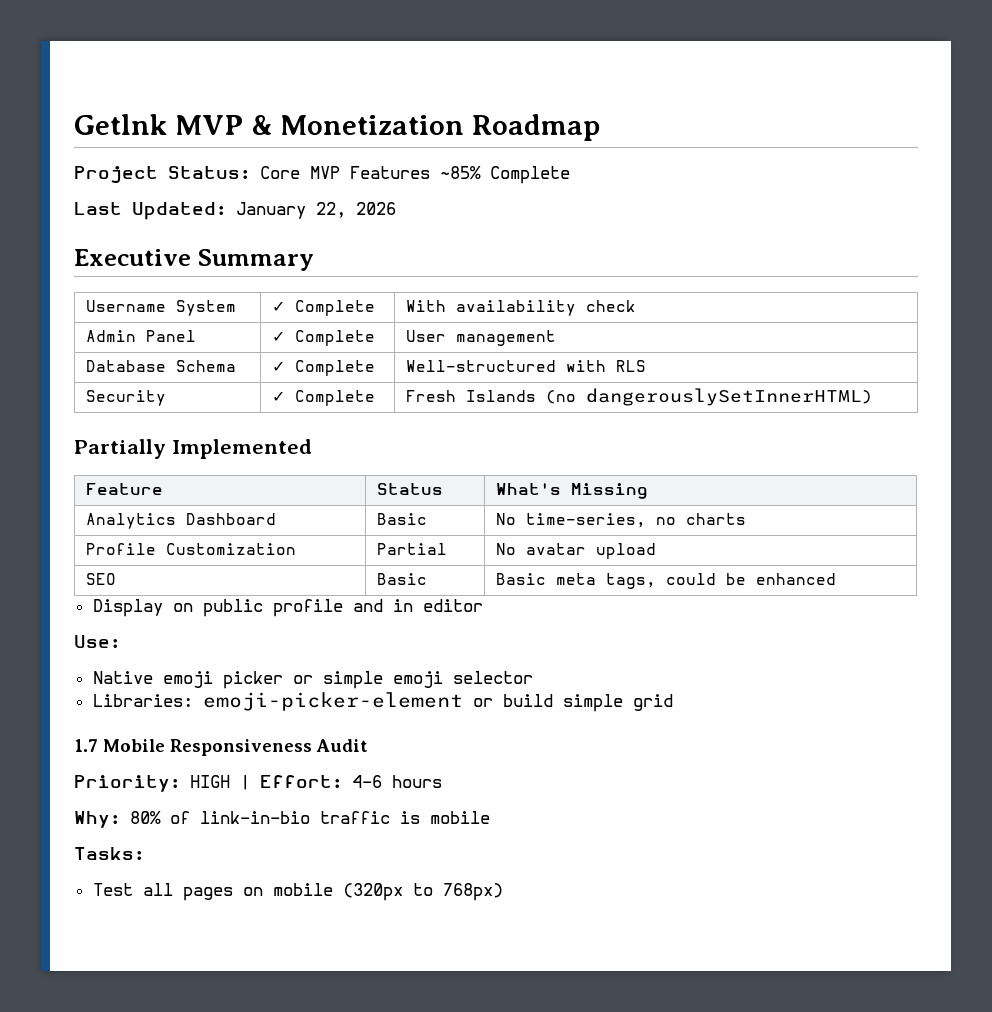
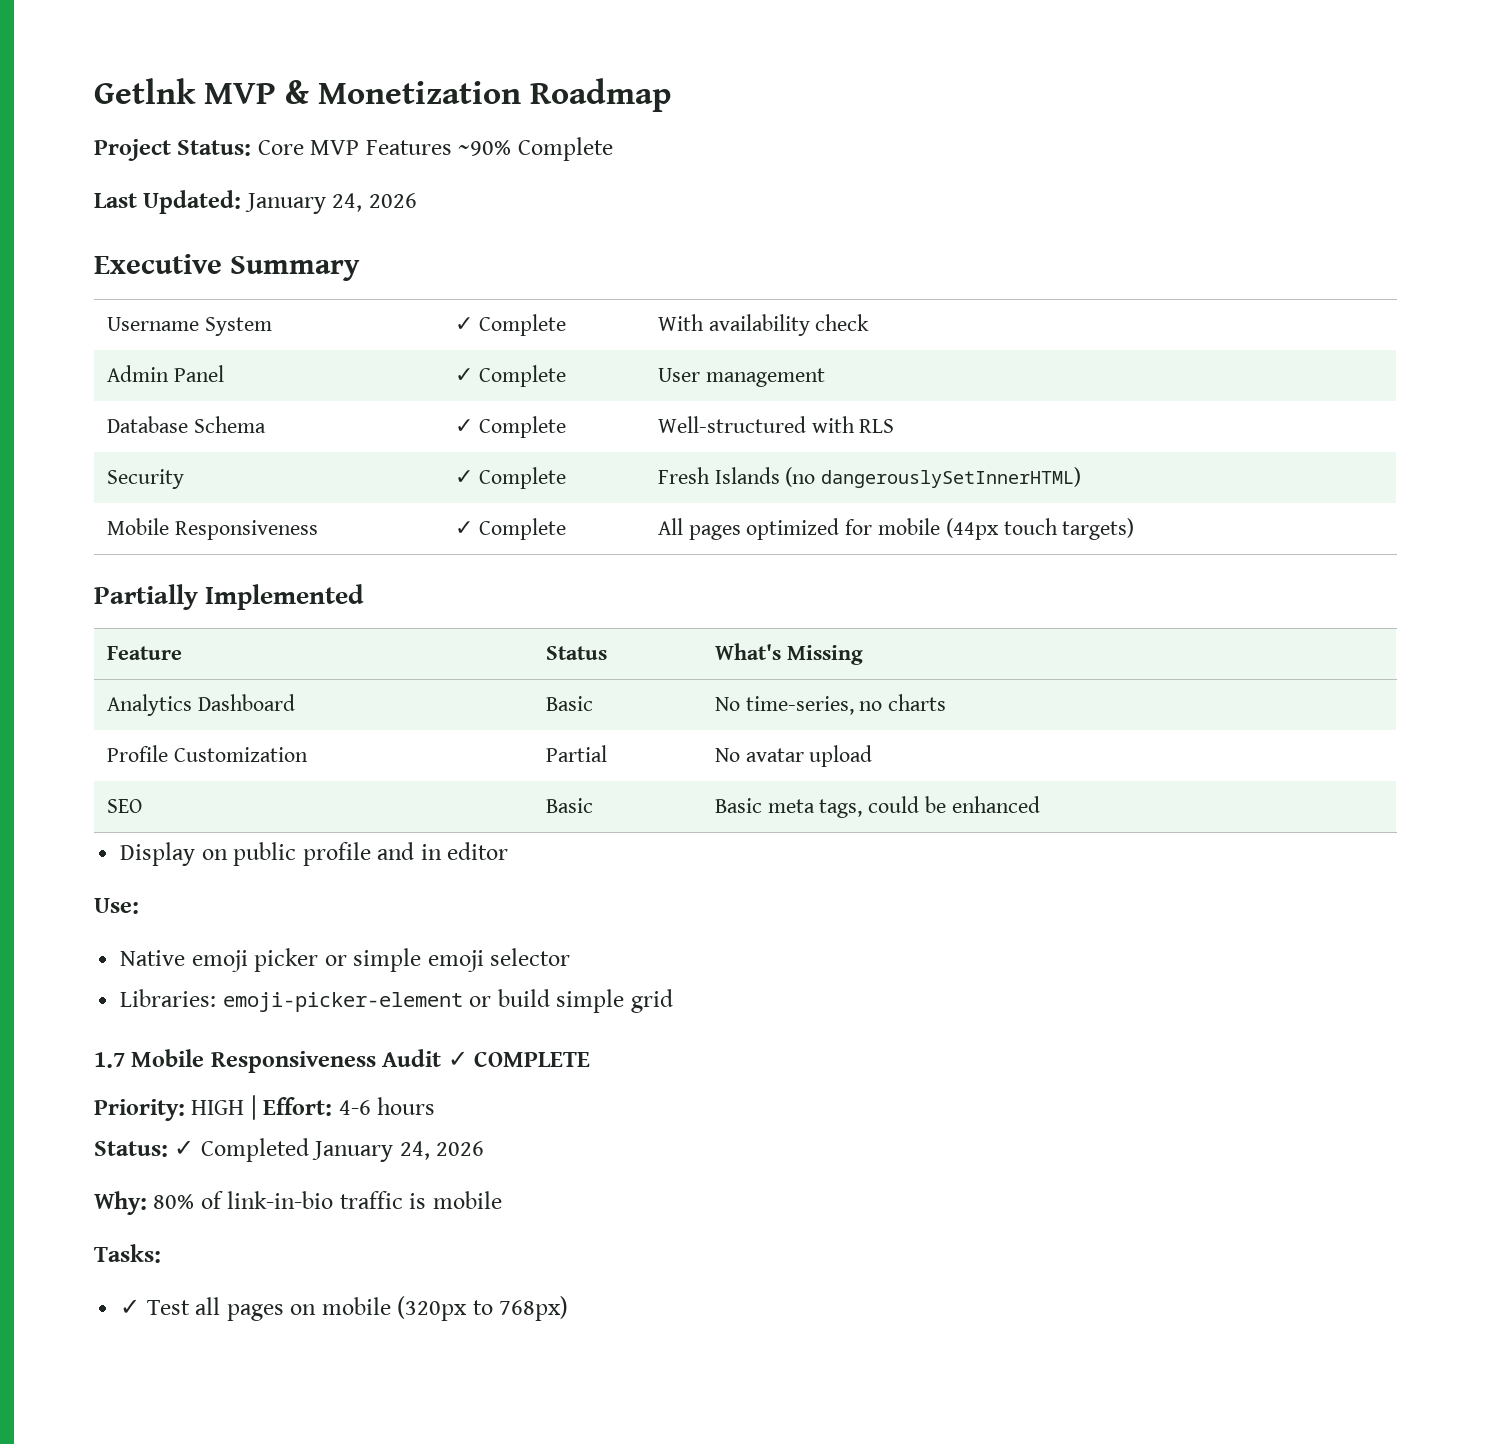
- Project Status: Core MVP Features ~85% Complete
+ Project Status: Core MVP Features ~90% Complete
- Last Updated: January 22, 2026
+ Last Updated: January 24, 2026
+ Mobile Responsiveness | ✓ Complete | All pages optimized for mobile (44px touch targets)
- 1.7 Mobile Responsiveness Audit
+ 1.7 Mobile Responsiveness Audit ✓ COMPLETE
+ Status: ✓ Completed January 24, 2026
- Test all pages on mobile (320px to 768px)
+ ✓ Test all pages on mobile (320px to 768px)

